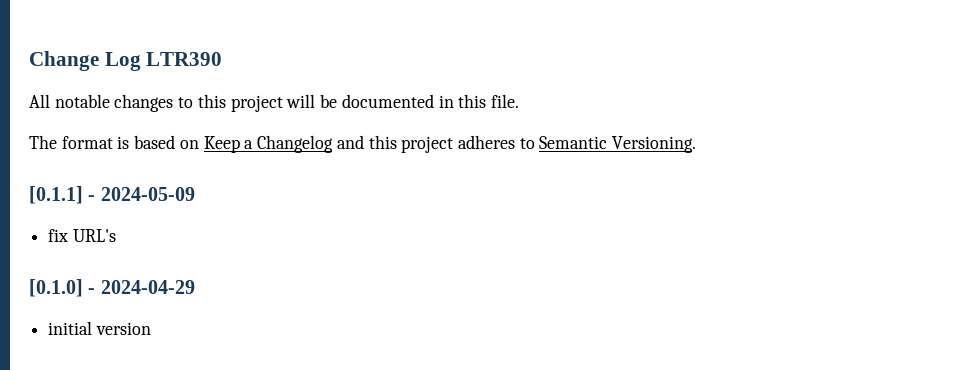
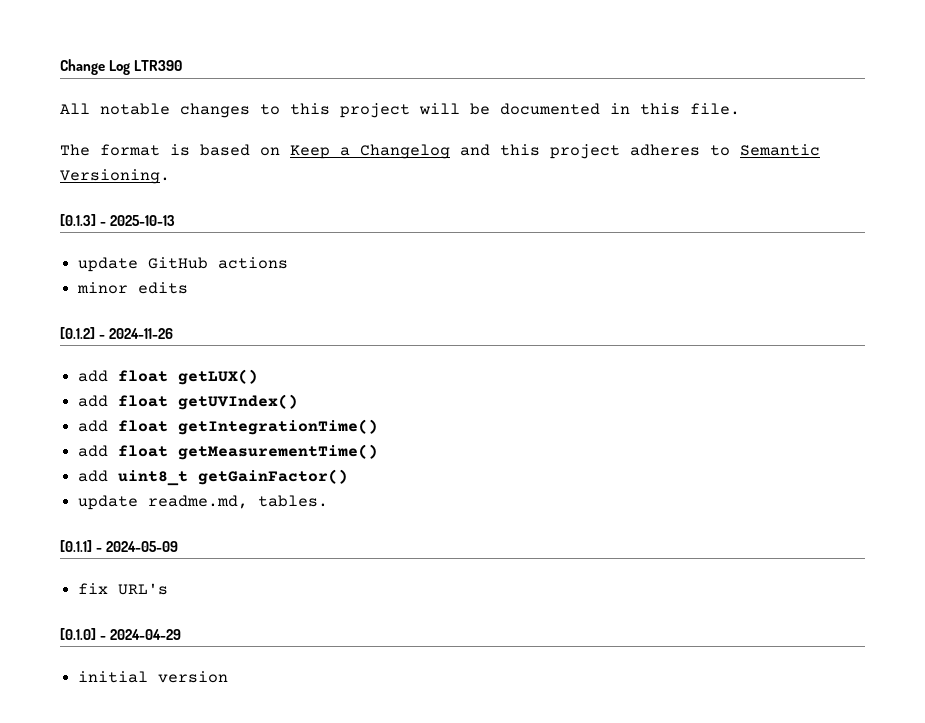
+ [0.1.3] - 2025-10-13
+ update GitHub actions
+ minor edits
+ [0.1.2] - 2024-11-26
+ add float getLUX()
+ add float getUVIndex()
+ add float getIntegrationTime()
+ add float getMeasurementTime()
+ add uint8_t getGainFactor()
+ update readme.md, tables.

